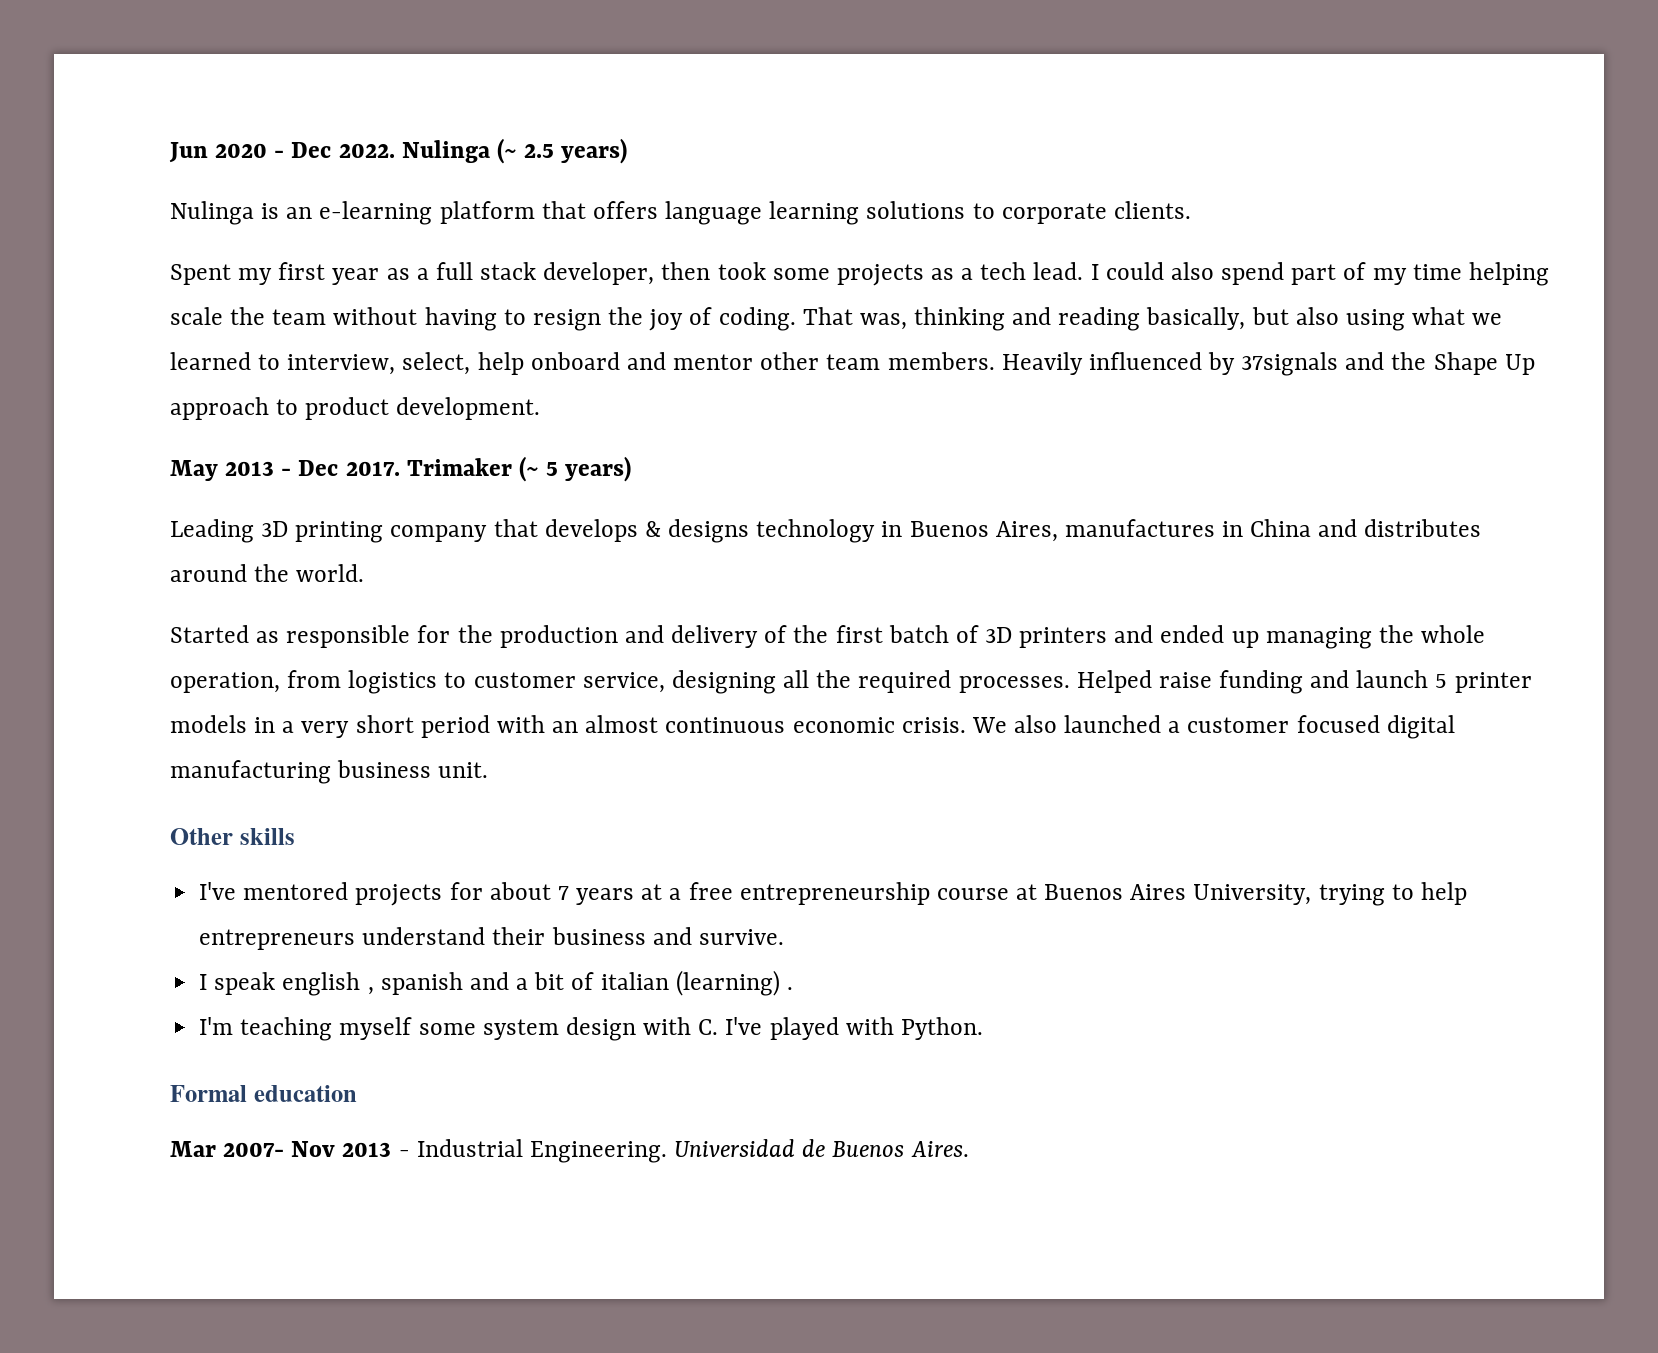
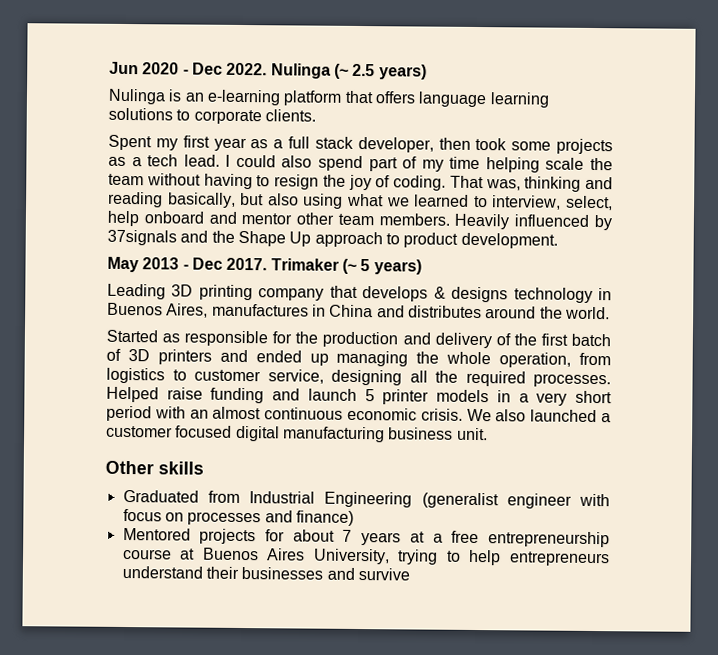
- I've mentored projects for about 7 years at a free entrepreneurship course at Buenos Aires University, trying to help entrepreneurs understand their business and survive.
- I speak english , spanish and a bit of italian (learning) .
- I'm teaching myself some system design with C. I've played with Python.
- Formal education
- Mar 2007- Nov 2013 - Industrial Engineering. Universidad de Buenos Aires.
+ Graduated from Industrial Engineering (generalist engineer with focus on processes and finance)
+ Mentored projects for about 7 years at a free entrepreneurship course at Buenos Aires University, trying to help entrepreneurs understand their businesses and survive

